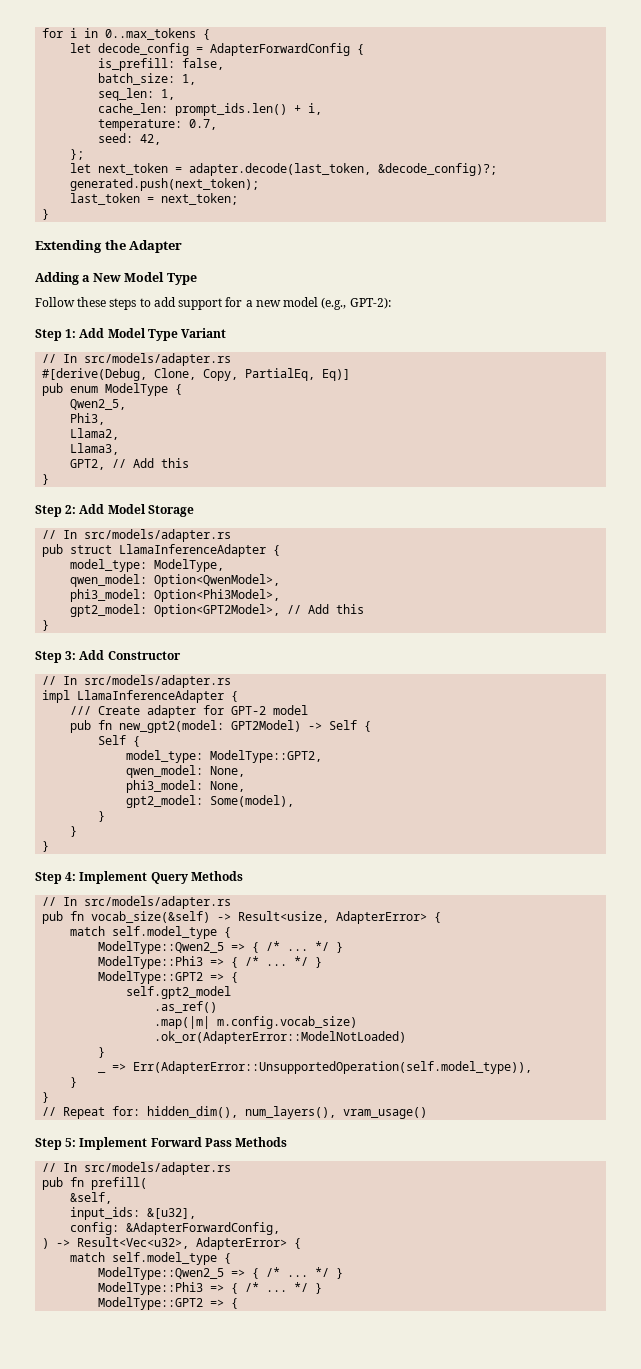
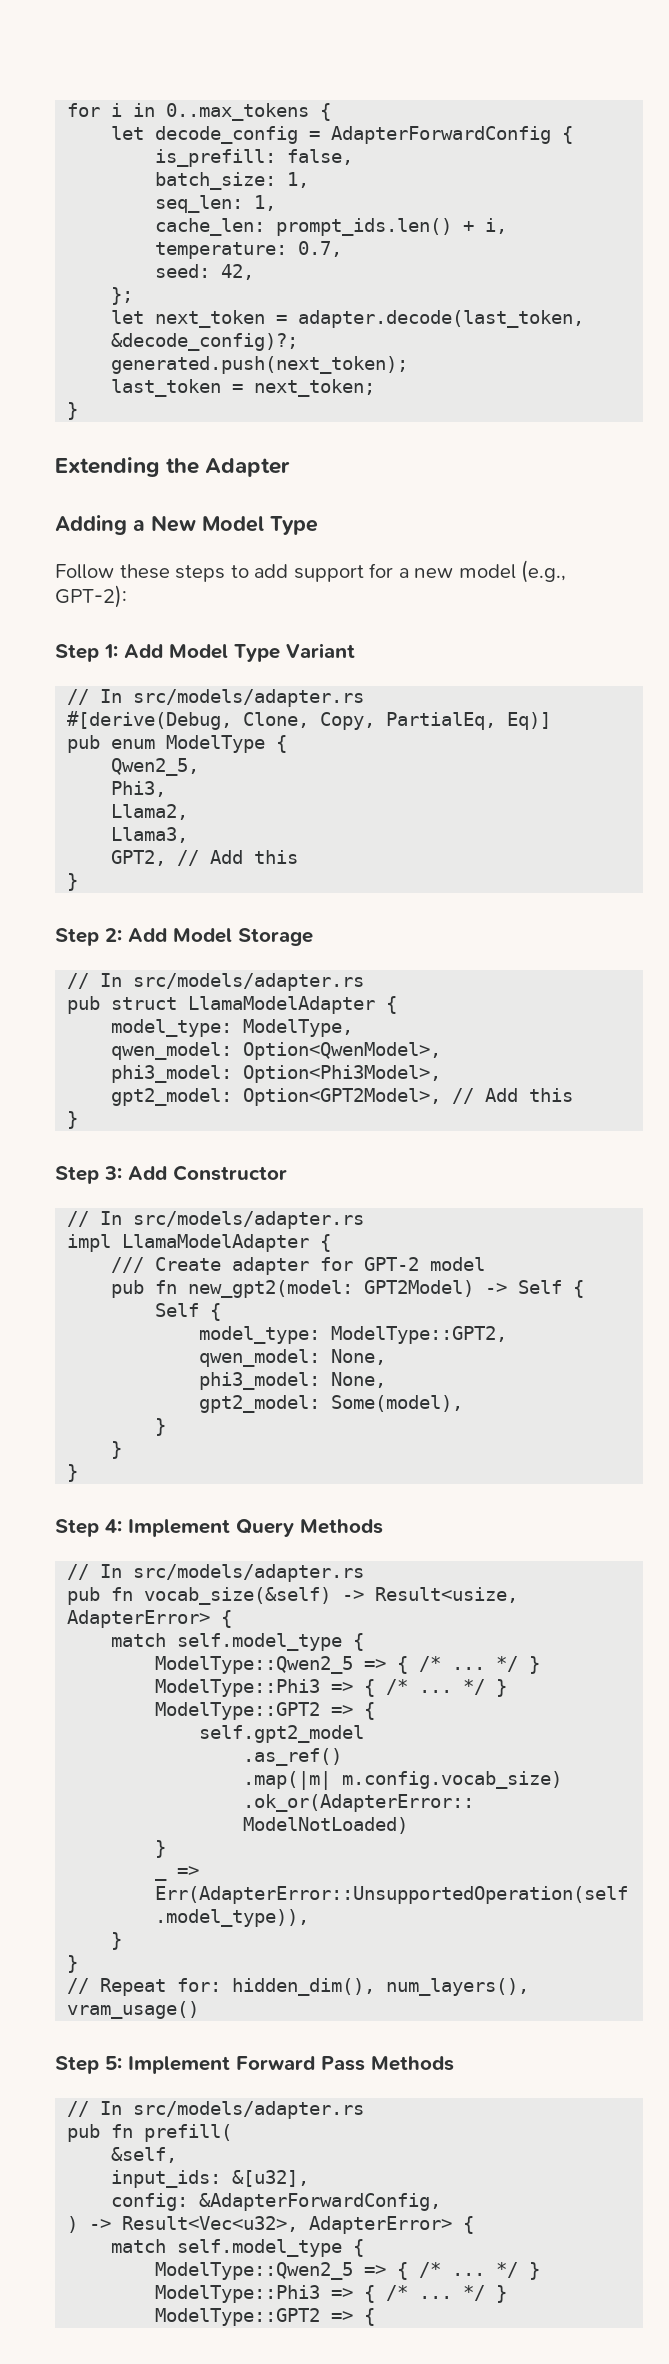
- pub struct LlamaInferenceAdapter {
+ pub struct LlamaModelAdapter {
- impl LlamaInferenceAdapter {
+ impl LlamaModelAdapter {

